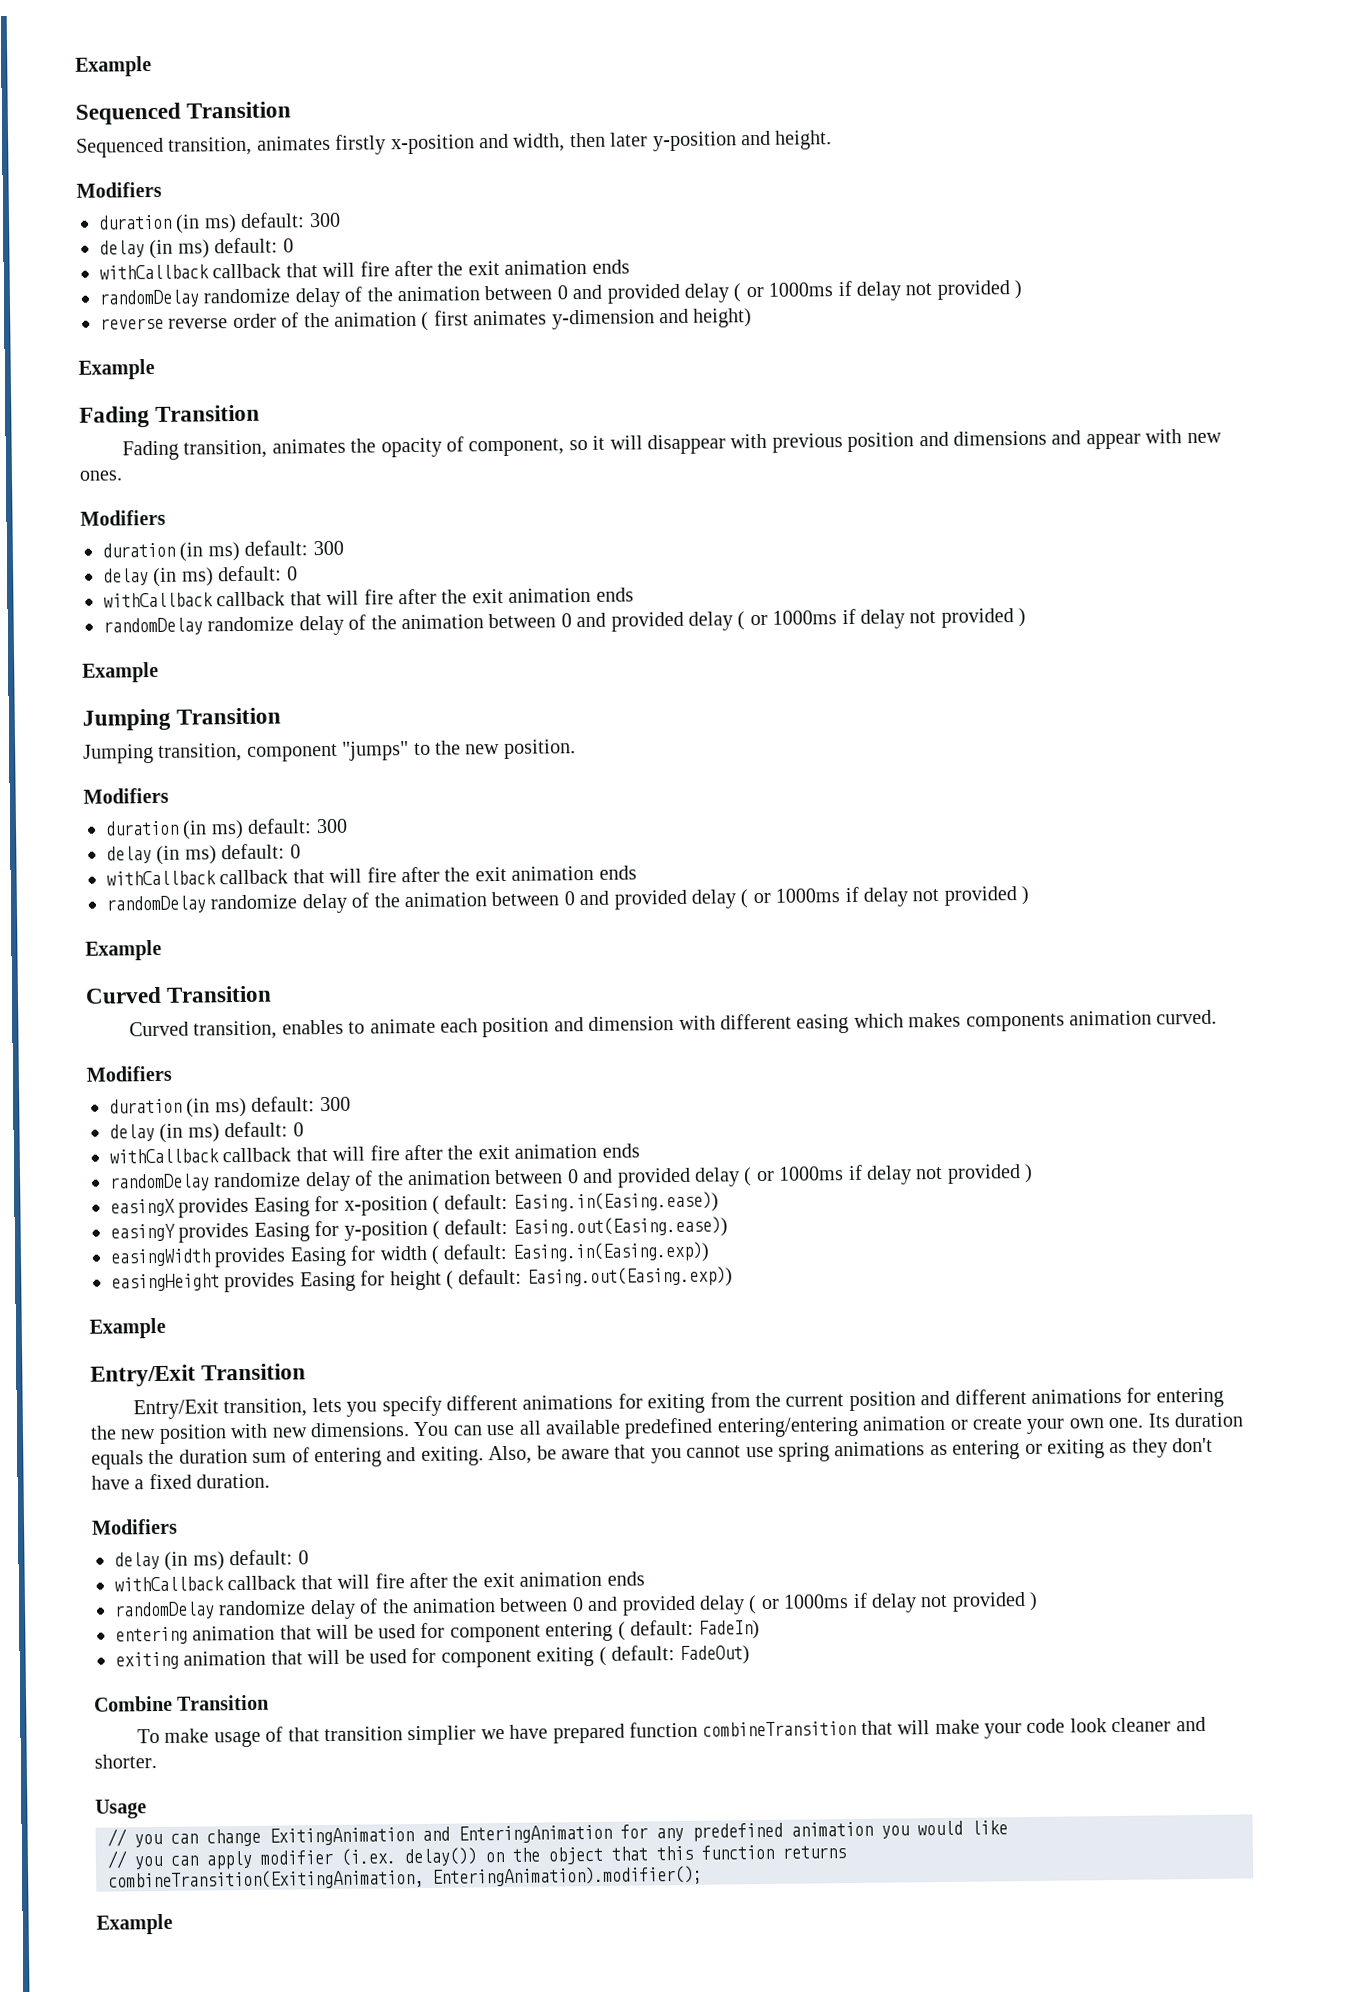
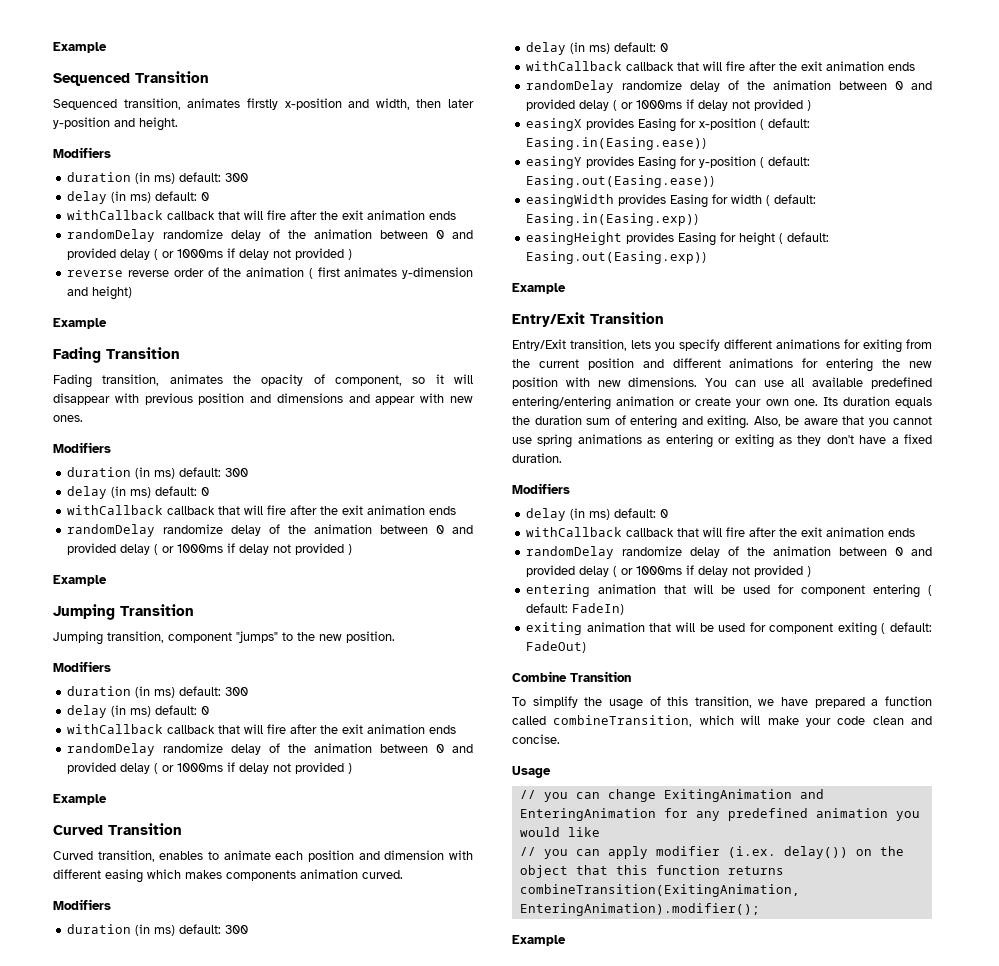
- To make usage of that transition simplier we have prepared function combineTransition that will make your code look cleaner and shorter.
+ To simplify the usage of this transition, we have prepared a function called combineTransition, which will make your code clean and concise.

